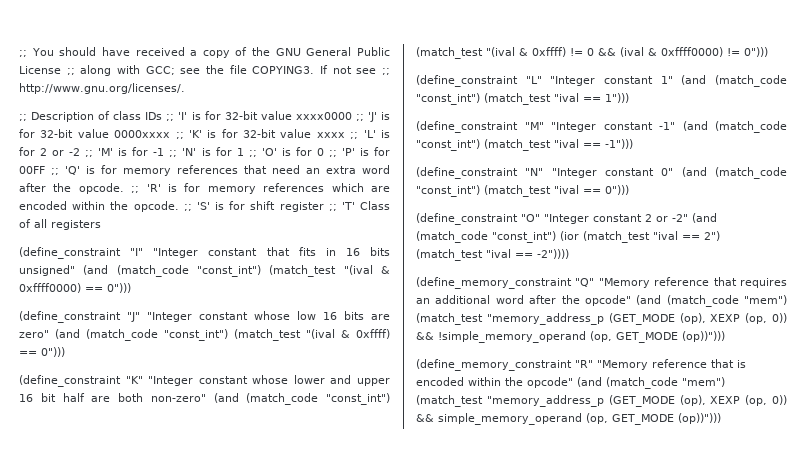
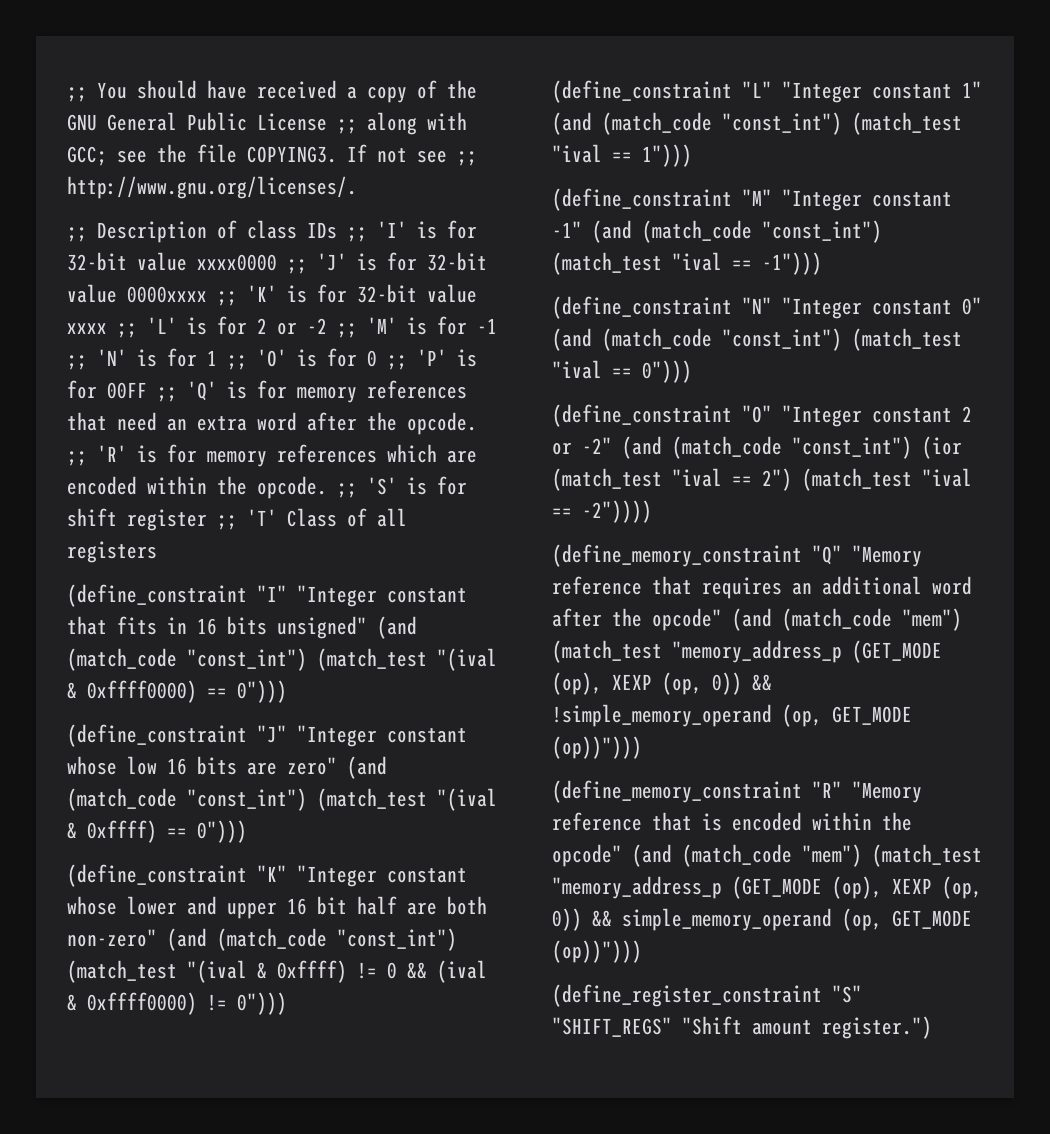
+ (define_register_constraint "S" "SHIFT_REGS" "Shift amount register.")

